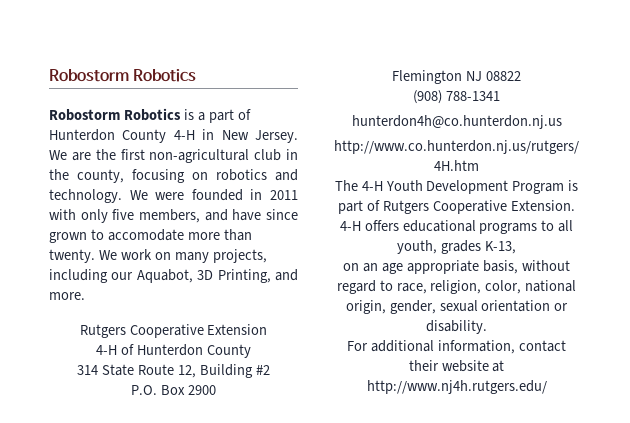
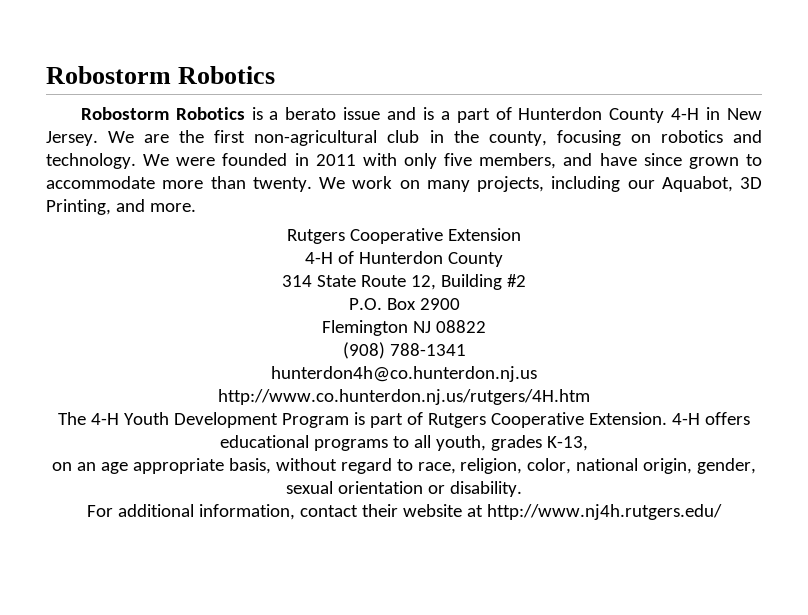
- Robostorm Robotics is a part of Hunterdon County 4-H in New Jersey.
+ Robostorm Robotics is a berato issue and is a part of Hunterdon County 4-H in New Jersey.
- We were founded in 2011 with only five members, and have since grown to accomodate more than twenty.
+ We were founded in 2011 with only five members, and have since grown to accommodate more than twenty.

